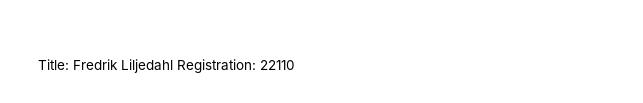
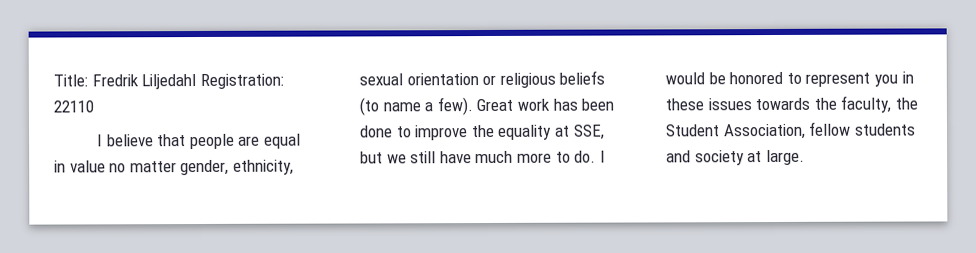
+ I believe that people are equal in value no matter gender, ethnicity, sexual orientation or religious beliefs (to name a few). Great work has been done to improve the equality at SSE, but we still have much more to do. I would be honored to represent you in these issues towards the faculty, the Student Association, fellow students and society at large.

